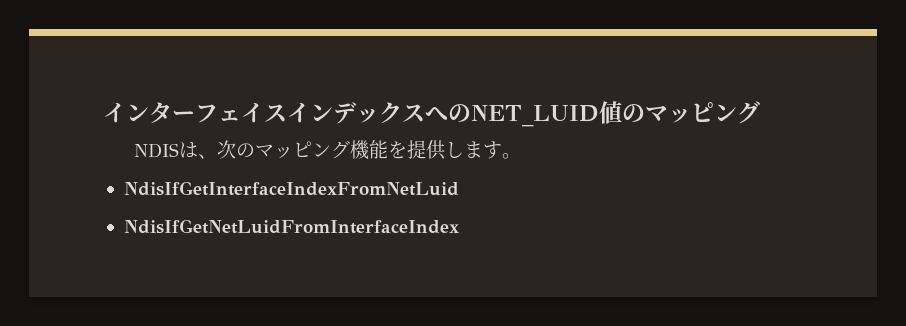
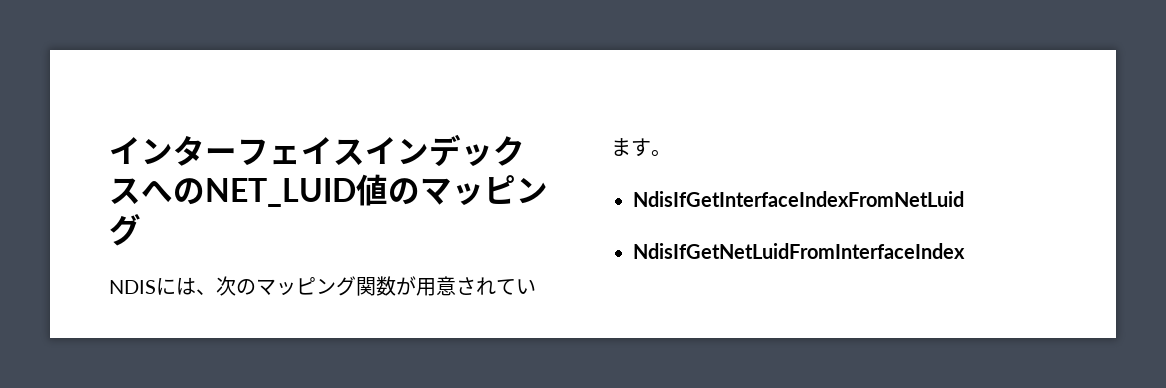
- NDISは、次のマッピング機能を提供します。
+ NDISには、次のマッピング関数が用意されています。

